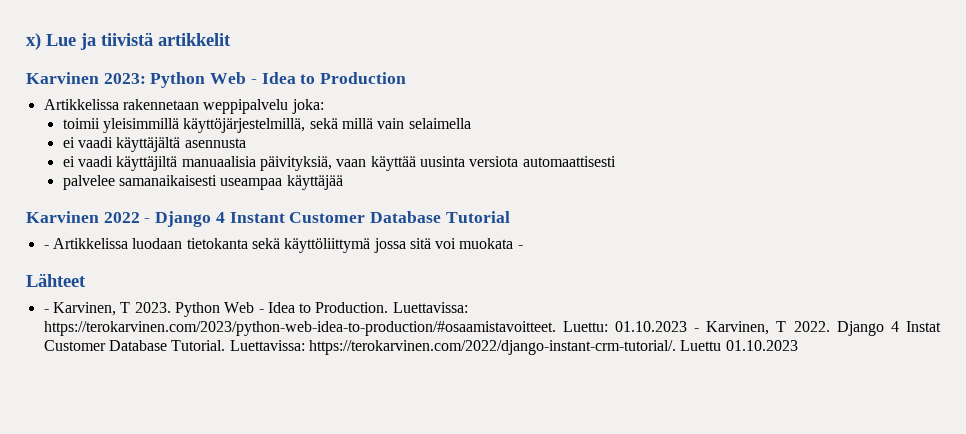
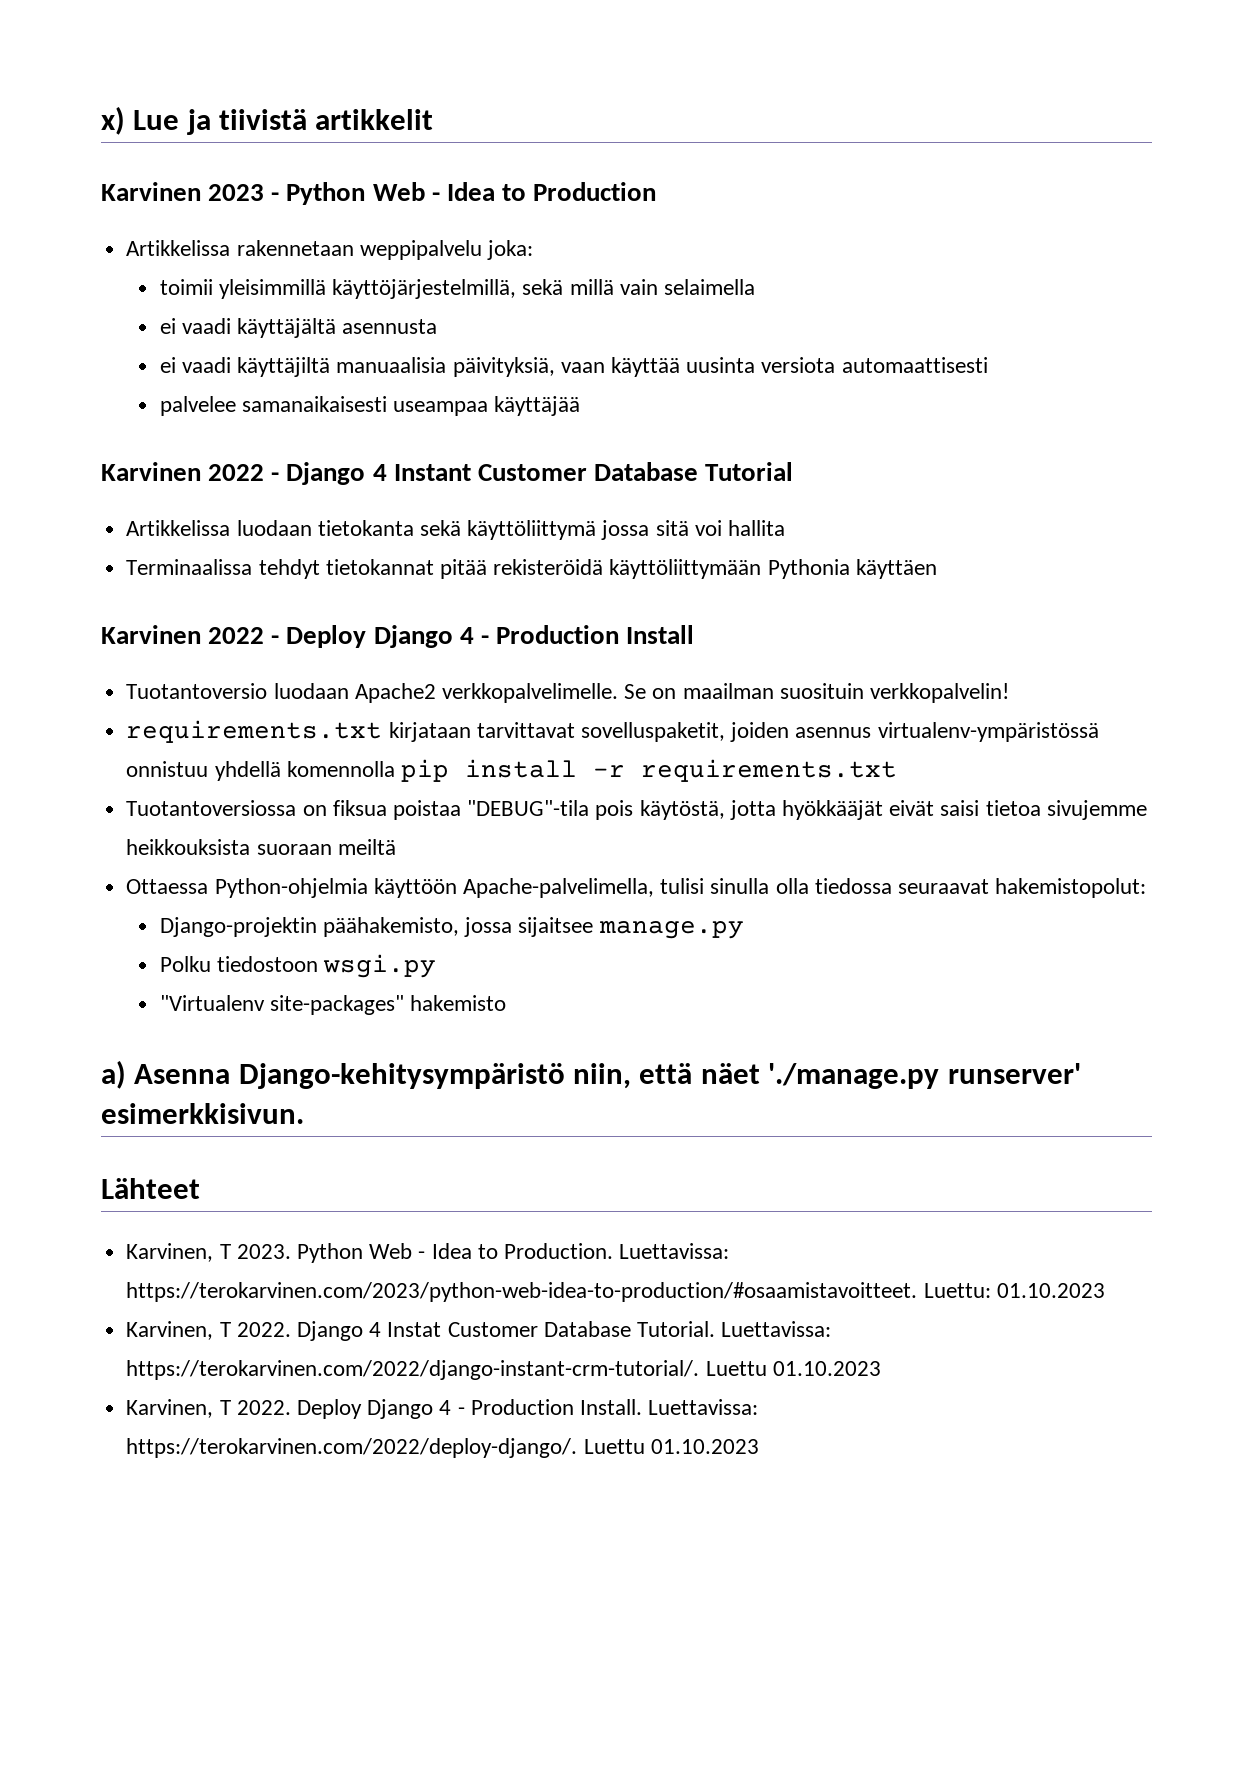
- Karvinen 2023: Python Web - Idea to Production
+ Karvinen 2023 - Python Web - Idea to Production
- - Artikkelissa luodaan tietokanta sekä käyttöliittymä jossa sitä voi muokata -
+ Artikkelissa luodaan tietokanta sekä käyttöliittymä jossa sitä voi hallita
+ Terminaalissa tehdyt tietokannat pitää rekisteröidä käyttöliittymään Pythonia käyttäen
+ Karvinen 2022 - Deploy Django 4 - Production Install
+ Tuotantoversio luodaan Apache2 verkkopalvelimelle. Se on maailman suosituin verkkopalvelin!
+ requirements.txt kirjataan tarvittavat sovelluspaketit, joiden asennus virtualenv-ympäristössä onnistuu yhdellä komennolla pip install -r requirements.txt
+ Tuotantoversiossa on fiksua poistaa "DEBUG"-tila pois käytöstä, jotta hyökkääjät eivät saisi tietoa sivujemme heikkouksista suoraan meiltä
+ Ottaessa Python-ohjelmia käyttöön Apache-palvelimella, tulisi sinulla olla tiedossa seuraavat hakemistopolut:
+ Django-projektin päähakemisto, jossa sijaitsee manage.py
+ Polku tiedostoon wsgi.py
+ "Virtualenv site-packages" hakemisto
+ a) Asenna Django-kehitysympäristö niin, että näet './manage.py runserver' esimerkkisivun.
- - Karvinen, T 2023.
+ Karvinen, T 2023.
- Luettavissa: https://terokarvinen.com/2023/python-web-idea-to-production/#osaamistavoitteet. Luettu: 01.10.2023 - Karvinen, T 2022.
+ Luettavissa: https://terokarvinen.com/2023/python-web-idea-to-production/#osaamistavoitteet. Luettu: 01.10.2023
+ Karvinen, T 2022.
+ Karvinen, T 2022. Deploy Django 4 - Production Install. Luettavissa: https://terokarvinen.com/2022/deploy-django/. Luettu 01.10.2023

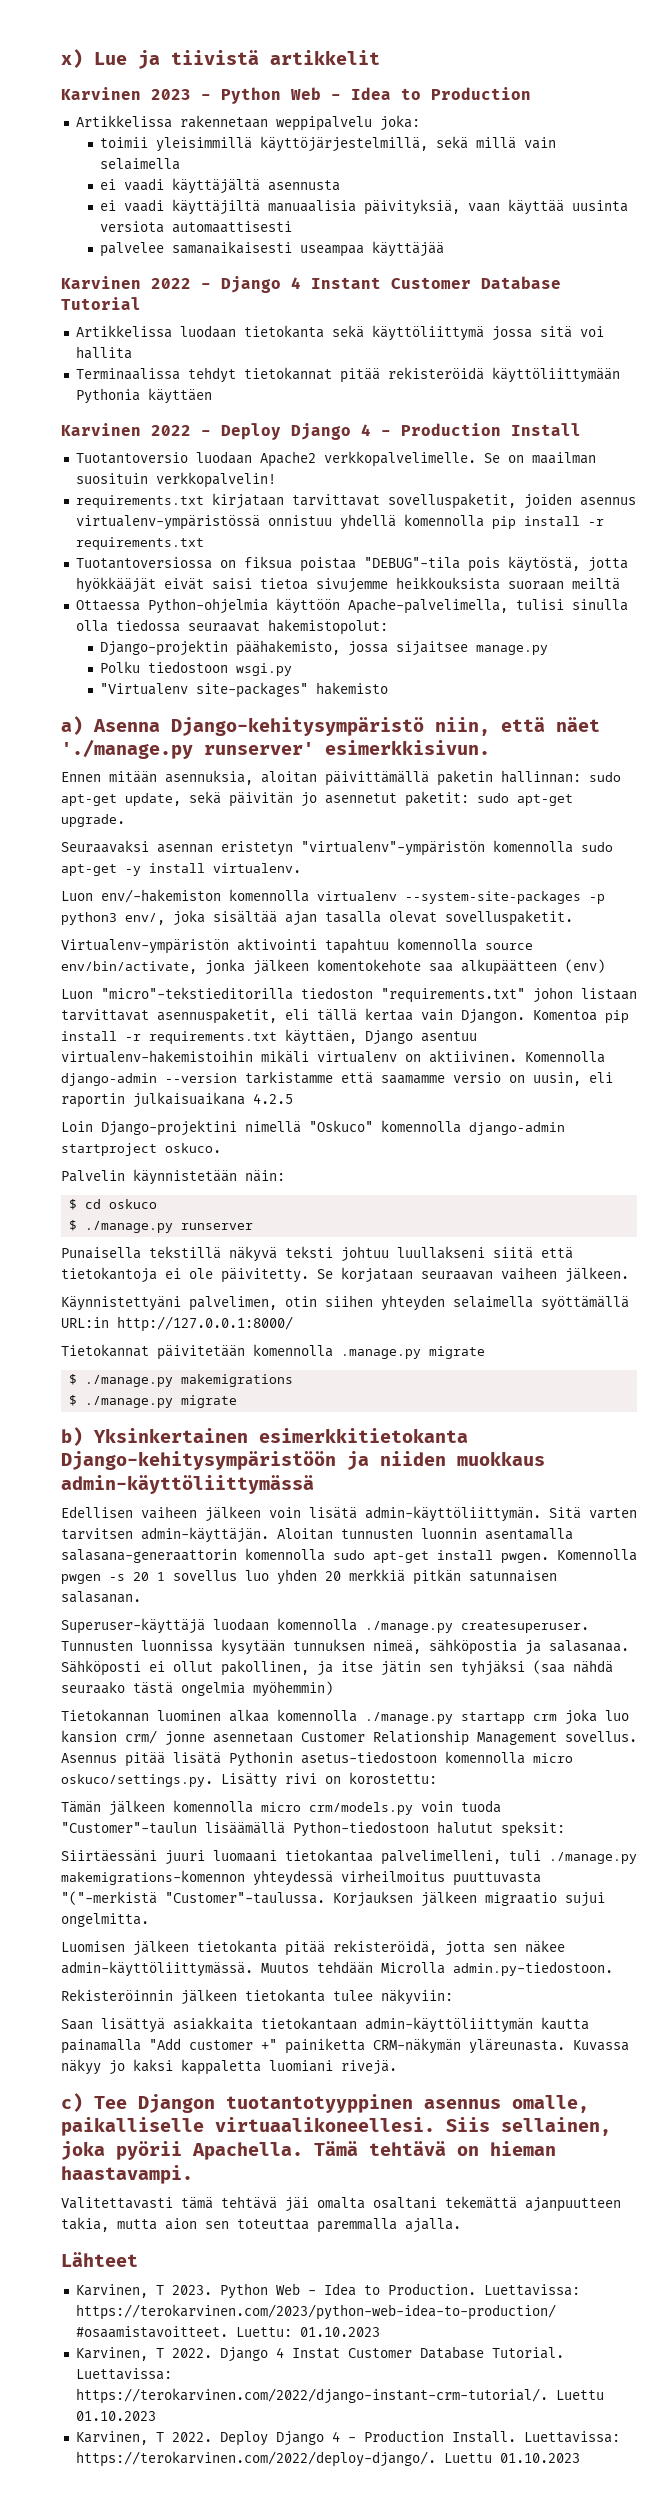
+ Ennen mitään asennuksia, aloitan päivittämällä paketin hallinnan: sudo apt-get update, sekä päivitän jo asennetut paketit: sudo apt-get upgrade.
+ Seuraavaksi asennan eristetyn "virtualenv"-ympäristön komennolla sudo apt-get -y install virtualenv.
+ Luon env/-hakemiston komennolla virtualenv --system-site-packages -p python3 env/, joka sisältää ajan tasalla olevat sovelluspaketit.
+ Virtualenv-ympäristön aktivointi tapahtuu komennolla source env/bin/activate, jonka jälkeen komentokehote saa alkupäätteen (env)
+ Luon "micro"-tekstieditorilla tiedoston "requirements.txt" johon listaan tarvittavat asennuspaketit, eli tällä kertaa vain Djangon. Komentoa pip install -r requirements.txt käyttäen, Django asentuu virtualenv-hakemistoihin mikäli virtualenv on aktiivinen. Komennolla django-admin --version tarkistamme että saamamme versio on uusin, eli raportin julkaisuaikana 4.2.5
+ Loin Django-projektini nimellä "Oskuco" komennolla django-admin startproject oskuco.
+ Palvelin käynnistetään näin:
+ $ cd oskuco
+ $ ./manage.py runserver
+ Punaisella tekstillä näkyvä teksti johtuu luullakseni siitä että tietokantoja ei ole päivitetty. Se korjataan seuraavan vaiheen jälkeen.
+ Käynnistettyäni palvelimen, otin siihen yhteyden selaimella syöttämällä URL:in http://127.0.0.1:8000/
+ Tietokannat päivitetään komennolla .manage.py migrate
+ $ ./manage.py makemigrations
+ $ ./manage.py migrate
+ b) Yksinkertainen esimerkkitietokanta Django-kehitysympäristöön ja niiden muokkaus admin-käyttöliittymässä
+ Edellisen vaiheen jälkeen voin lisätä admin-käyttöliittymän. Sitä varten tarvitsen admin-käyttäjän. Aloitan tunnusten luonnin asentamalla salasana-generaattorin komennolla sudo apt-get install pwgen. Komennolla pwgen -s 20 1 sovellus luo yhden 20 merkkiä pitkän satunnaisen salasanan.
+ Superuser-käyttäjä luodaan komennolla ./manage.py createsuperuser. Tunnusten luonnissa kysytään tunnuksen nimeä, sähköpostia ja salasanaa. Sähköposti ei ollut pakollinen, ja itse jätin sen tyhjäksi (saa nähdä seuraako tästä ongelmia myöhemmin)
+ Tietokannan luominen alkaa komennolla ./manage.py startapp crm joka luo kansion crm/ jonne asennetaan Customer Relationship Management sovellus. Asennus pitää lisätä Pythonin asetus-tiedostoon komennolla micro oskuco/settings.py. Lisätty rivi on korostettu:
+ Tämän jälkeen komennolla micro crm/models.py voin tuoda "Customer"-taulun lisäämällä Python-tiedostoon halutut speksit:
+ Siirtäessäni juuri luomaani tietokantaa palvelimelleni, tuli ./manage.py makemigrations-komennon yhteydessä virheilmoitus puuttuvasta "("-merkistä "Customer"-taulussa. Korjauksen jälkeen migraatio sujui ongelmitta.
+ Luomisen jälkeen tietokanta pitää rekisteröidä, jotta sen näkee admin-käyttöliittymässä. Muutos tehdään Microlla admin.py-tiedostoon.
+ Rekisteröinnin jälkeen tietokanta tulee näkyviin:
+ Saan lisättyä asiakkaita tietokantaan admin-käyttöliittymän kautta painamalla "Add customer +" painiketta CRM-näkymän yläreunasta. Kuvassa näkyy jo kaksi kappaletta luomiani rivejä.
+ c) Tee Djangon tuotantotyyppinen asennus omalle, paikalliselle virtuaalikoneellesi. Siis sellainen, joka pyörii Apachella. Tämä tehtävä on hieman haastavampi.
+ Valitettavasti tämä tehtävä jäi omalta osaltani tekemättä ajanpuutteen takia, mutta aion sen toteuttaa paremmalla ajalla.

